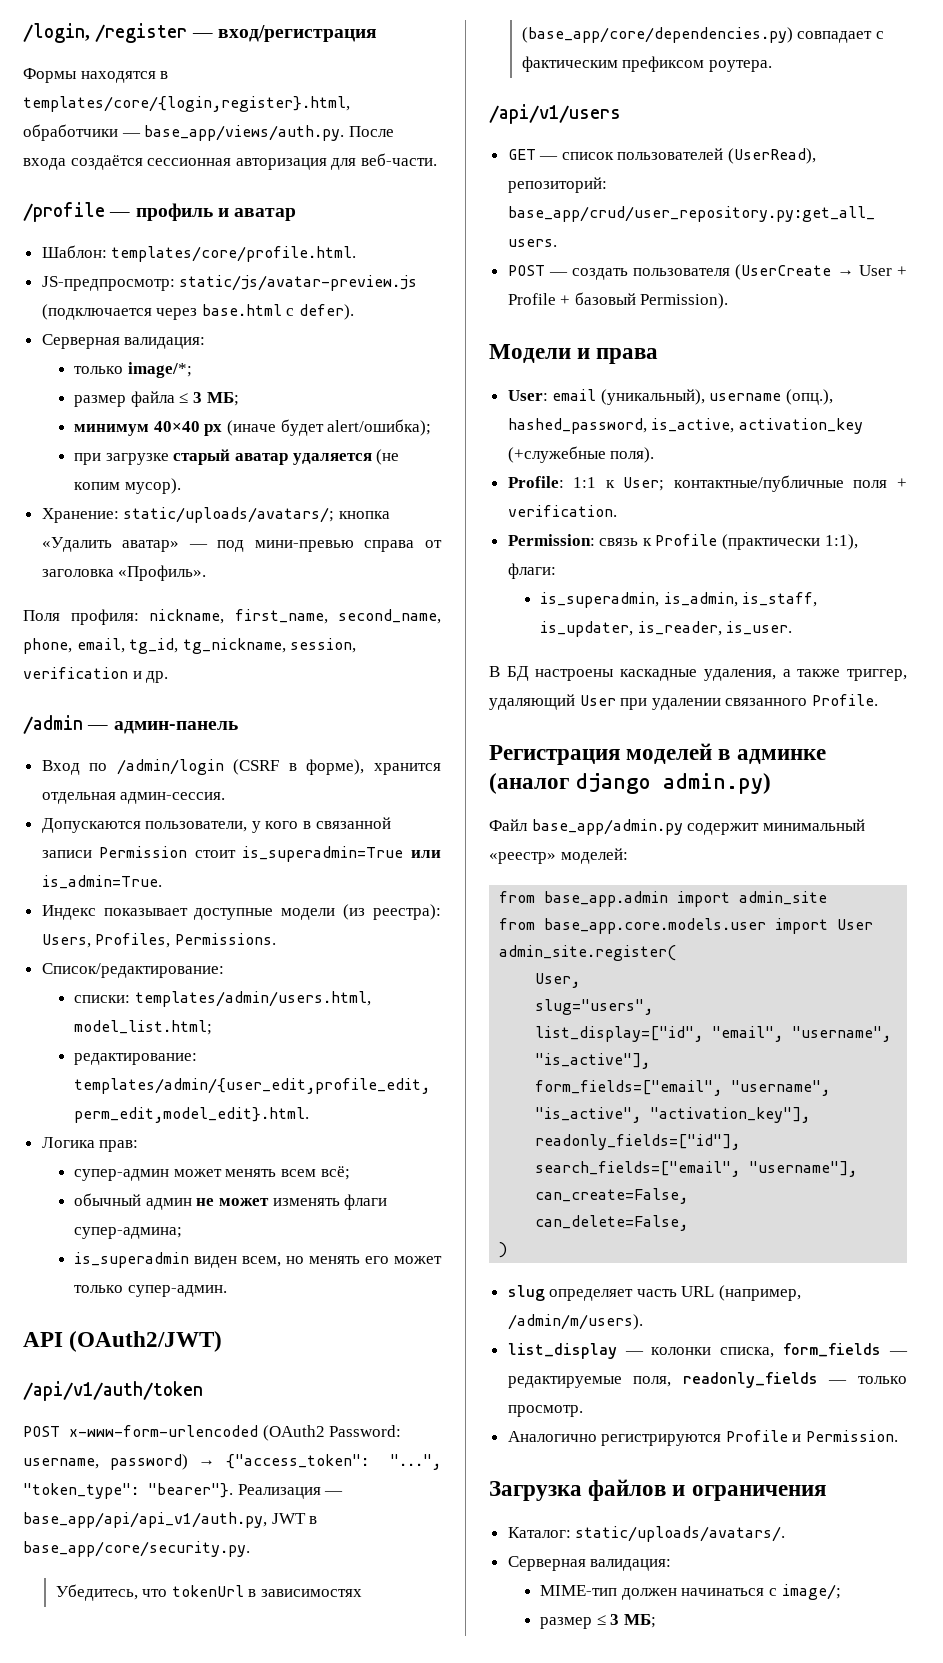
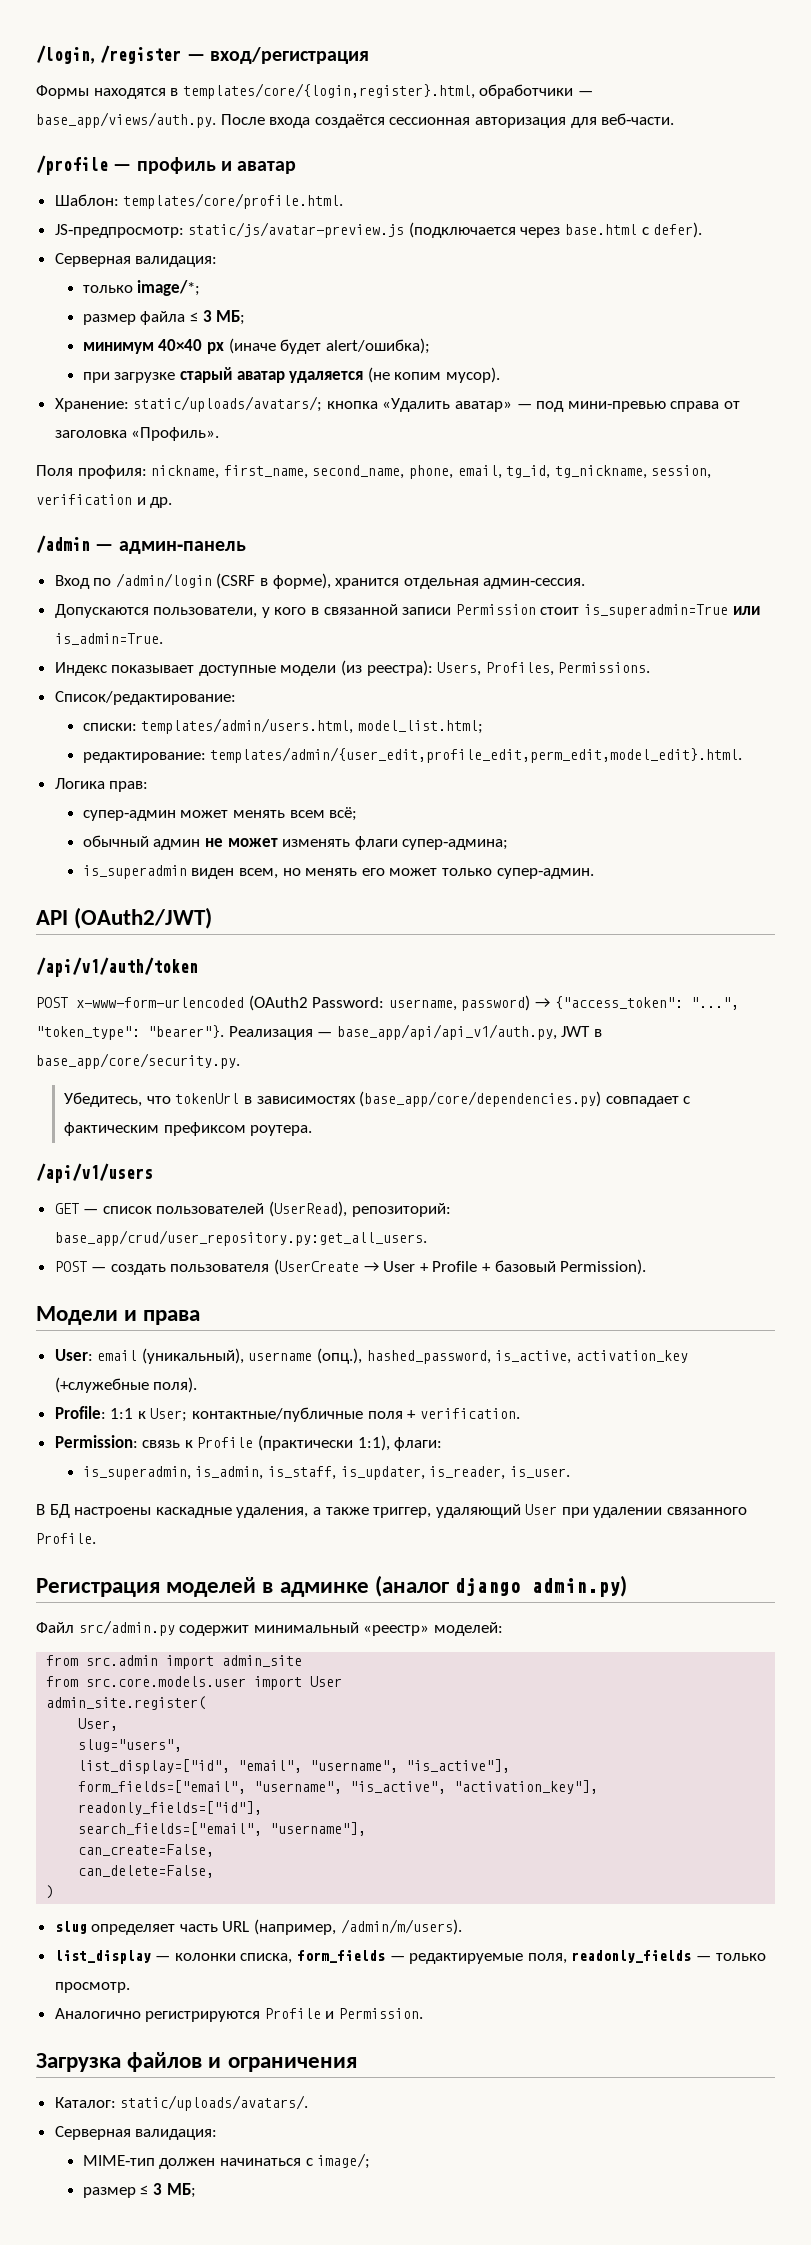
- Файл base_app/admin.py содержит минимальный «реестр» моделей:
+ Файл src/admin.py содержит минимальный «реестр» моделей:
- from base_app.admin import admin_site
+ from src.admin import admin_site
- from base_app.core.models.user import User
+ from src.core.models.user import User

